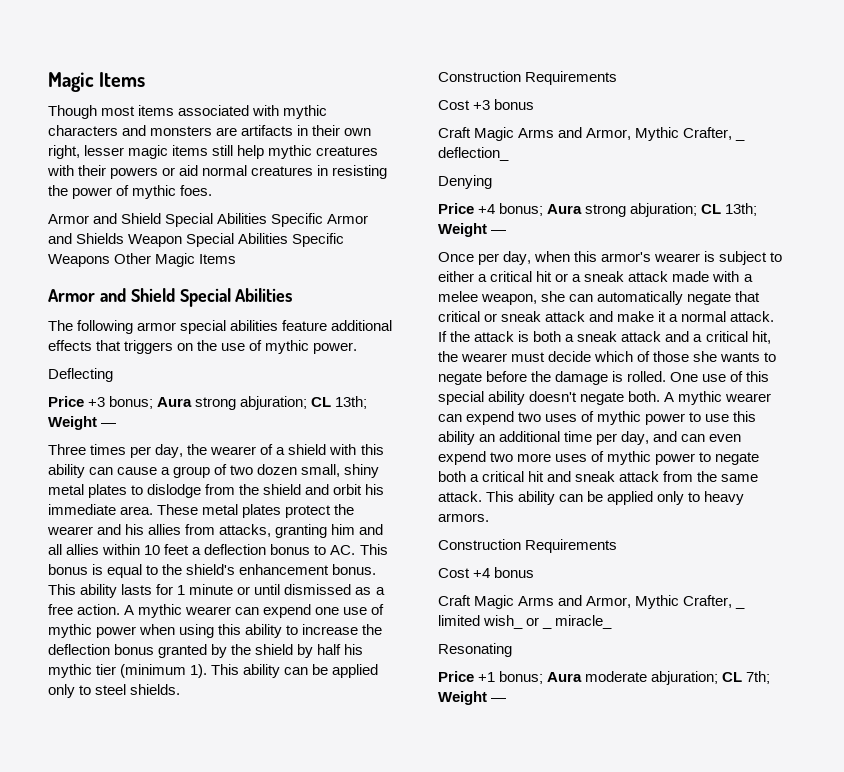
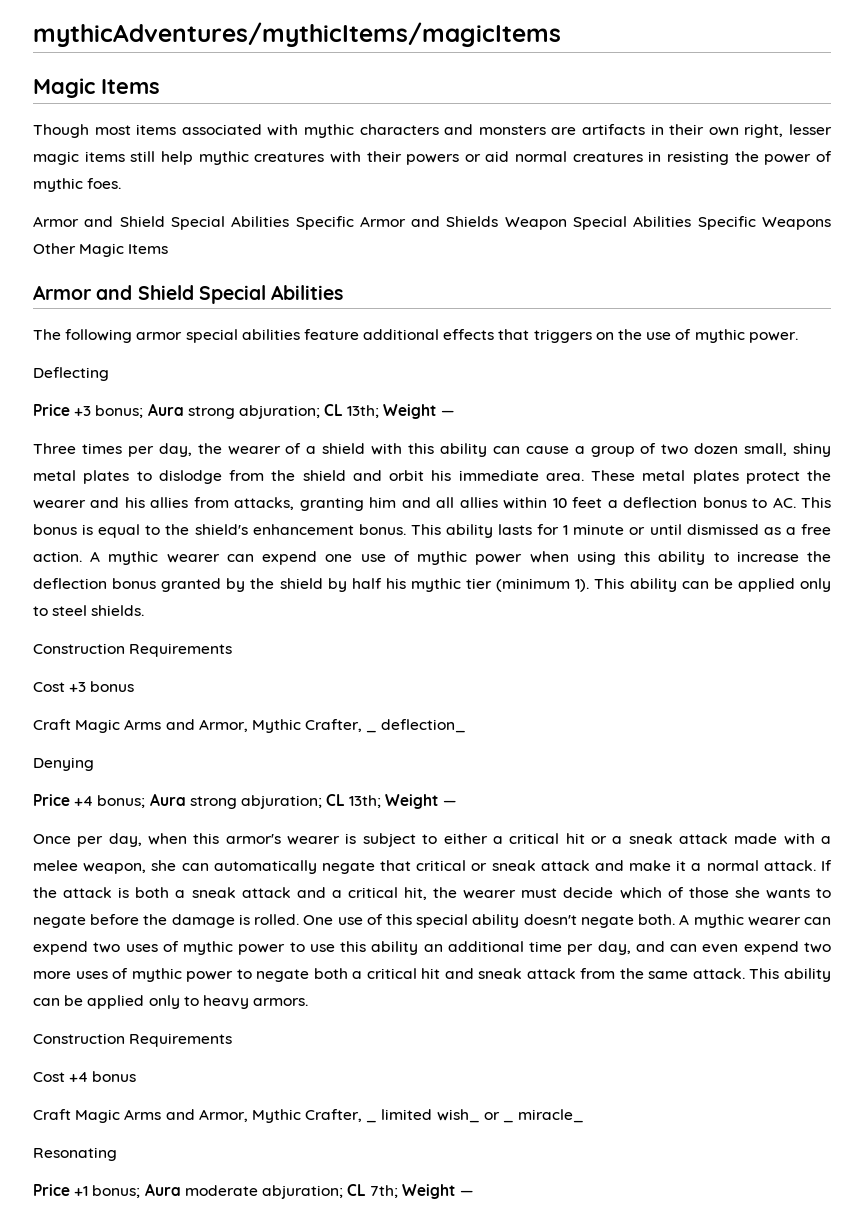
+ mythicAdventures/mythicItems/magicItems

